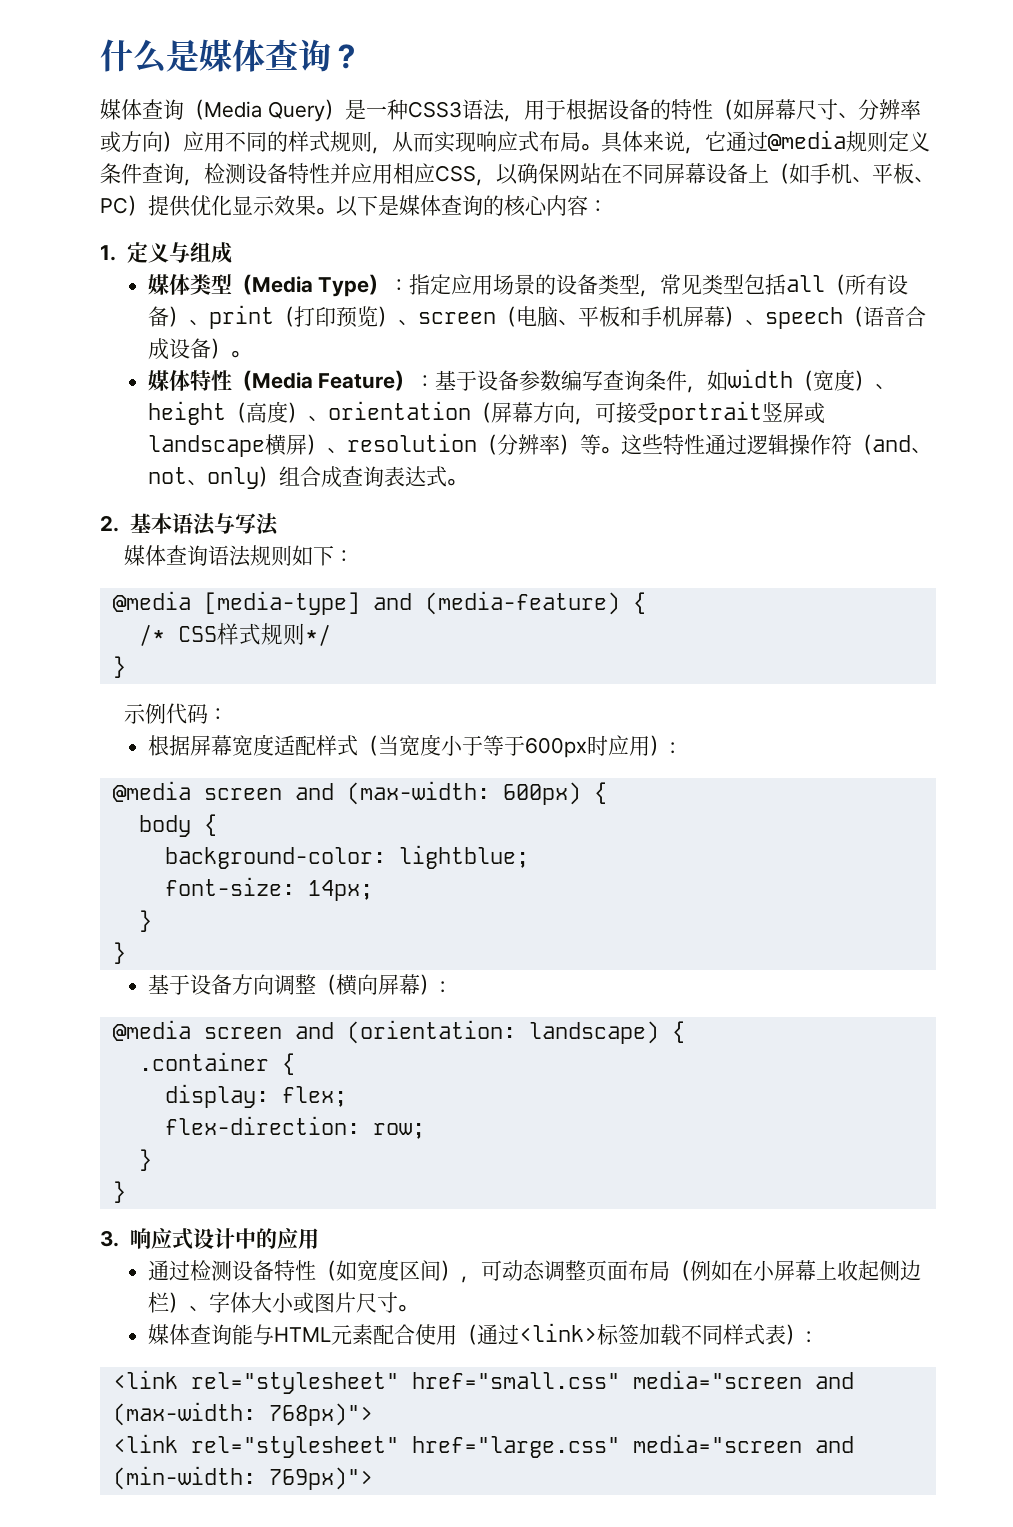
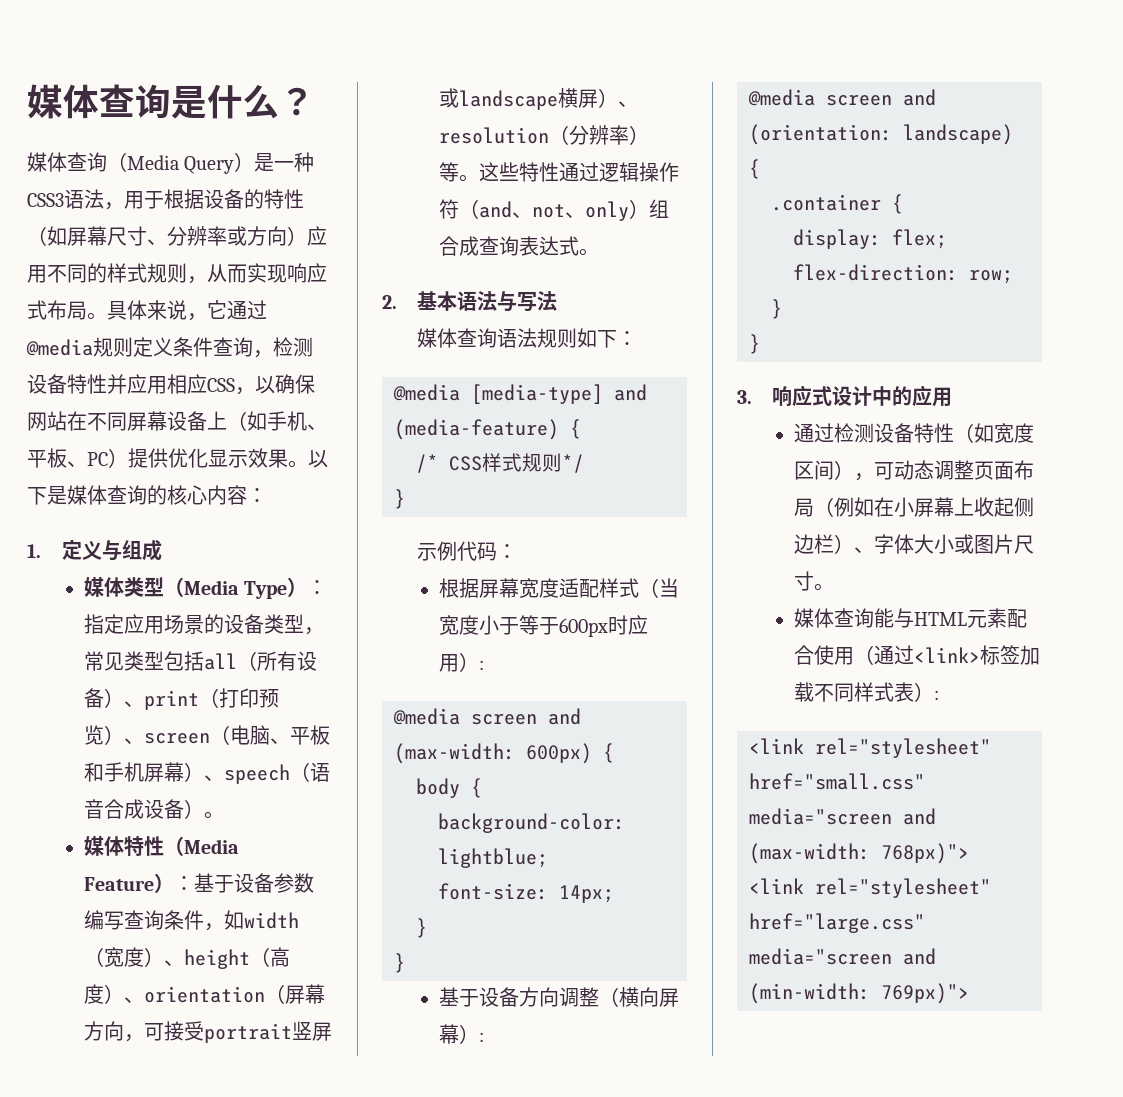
- 什么是媒体查询？
+ 媒体查询是什么？

